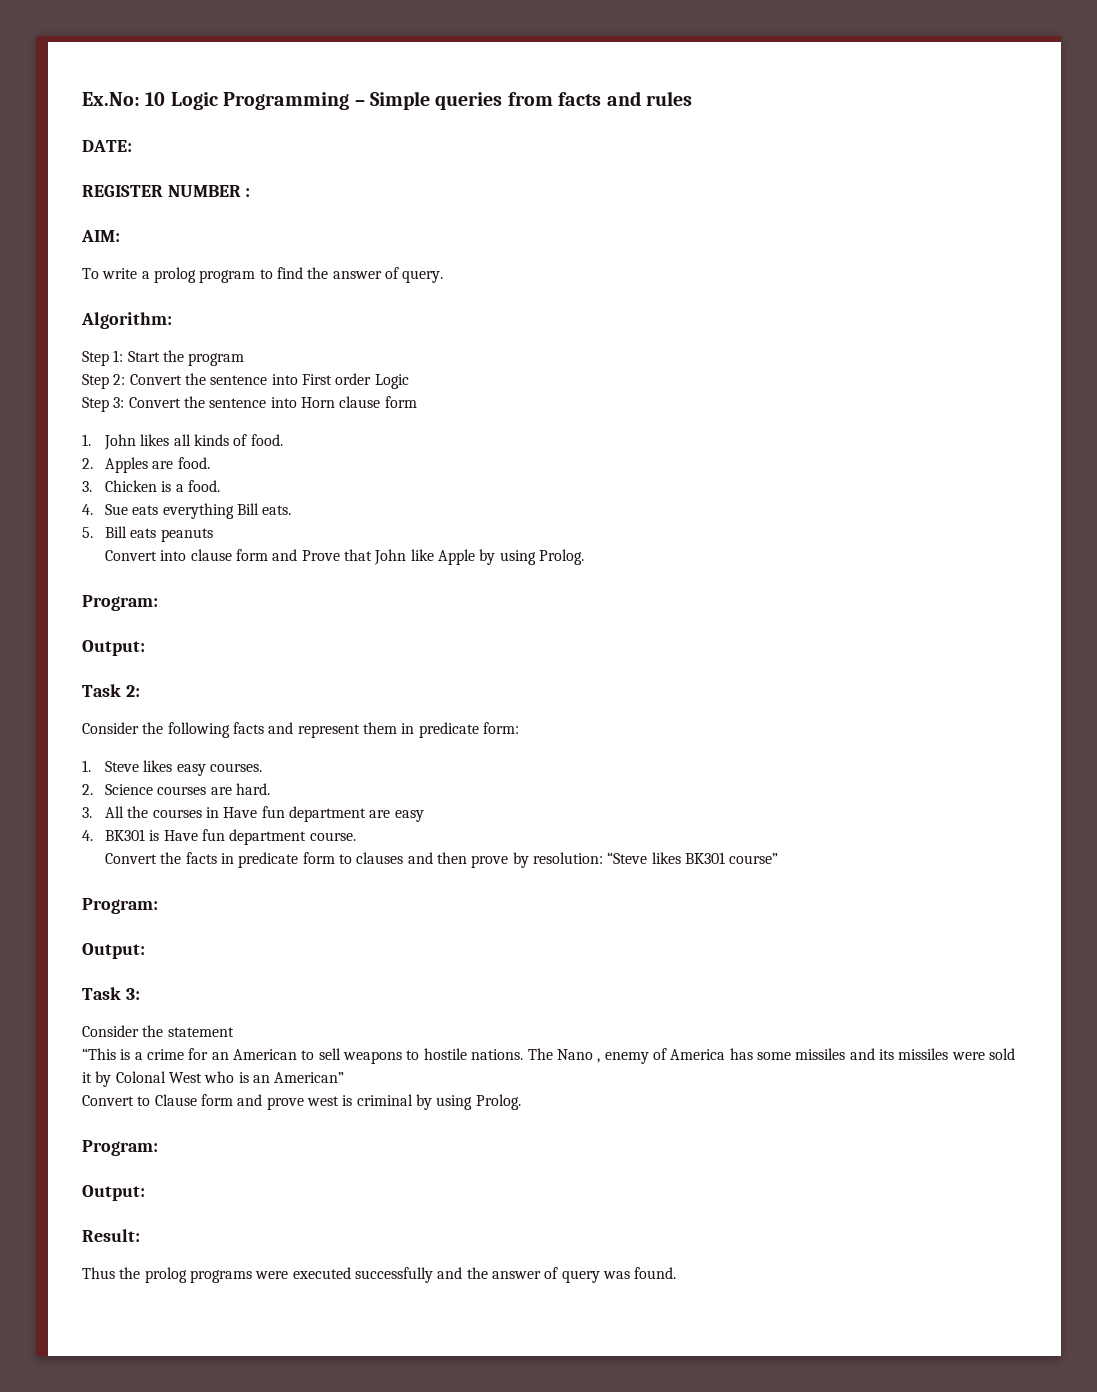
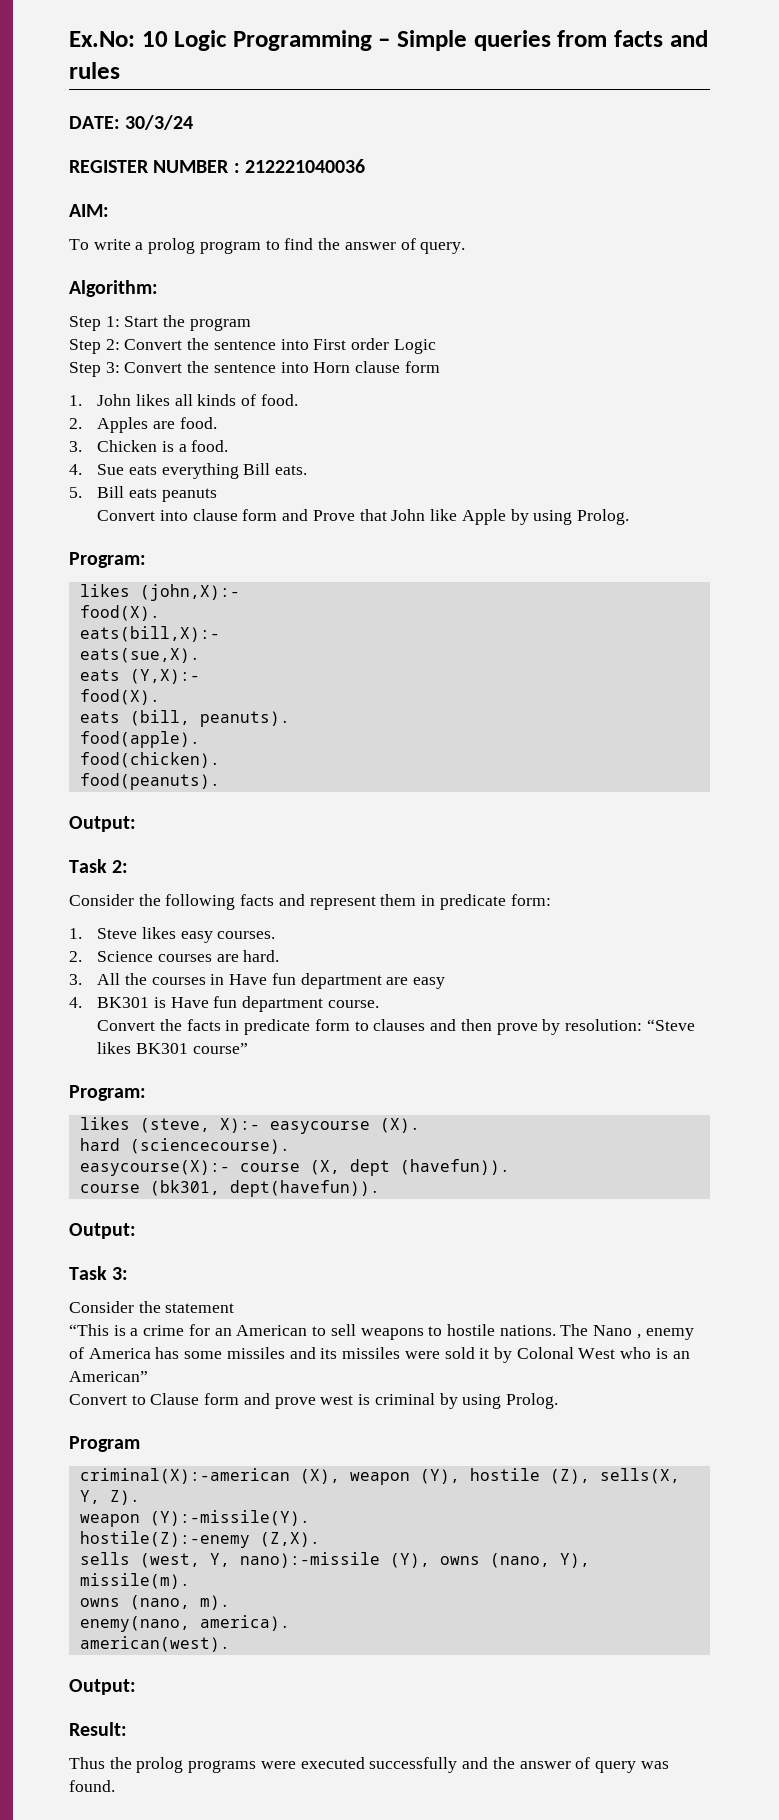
- DATE:
+ DATE: 30/3/24
- REGISTER NUMBER :
+ REGISTER NUMBER : 212221040036
+ likes (john,X):-
+ food(X).
+ eats(bill,X):-
+ eats(sue,X).
+ eats (Y,X):-
+ food(X).
+ eats (bill, peanuts).
+ food(apple).
+ food(chicken).
+ food(peanuts).
+ likes (steve, X):- easycourse (X).
+ hard (sciencecourse).
+ easycourse(X):- course (X, dept (havefun)).
+ course (bk301, dept(havefun)).
  Convert to Clause form and prove west is criminal by using Prolog.
- Program:
+ Program
+ criminal(X):-american (X), weapon (Y), hostile (Z), sells(X, Y, Z).
+ weapon (Y):-missile(Y).
+ hostile(Z):-enemy (Z,X).
+ sells (west, Y, nano):-missile (Y), owns (nano, Y), missile(m).
+ owns (nano, m).
+ enemy(nano, america).
+ american(west).

